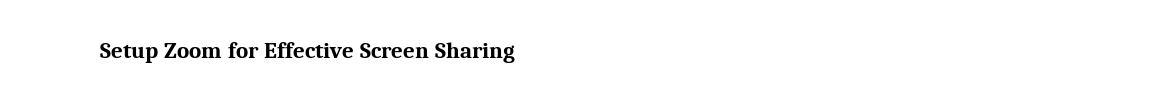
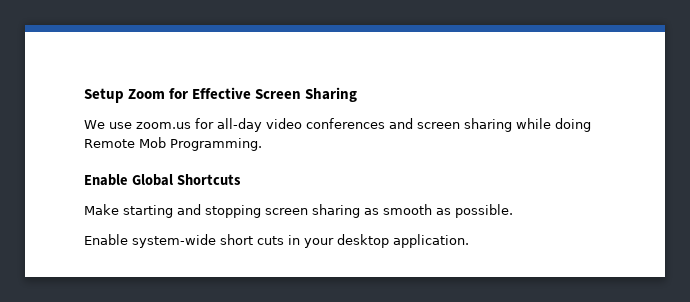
+ We use zoom.us for all-day video conferences and screen sharing while doing Remote Mob Programming.
+ Enable Global Shortcuts
+ Make starting and stopping screen sharing as smooth as possible.
+ Enable system-wide short cuts in your desktop application.

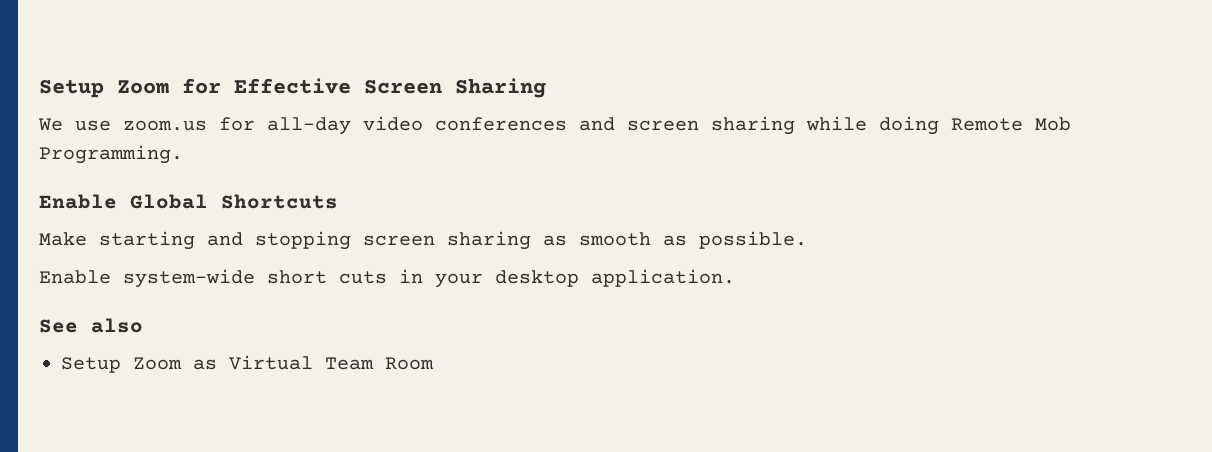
+ See also
+ Setup Zoom as Virtual Team Room

